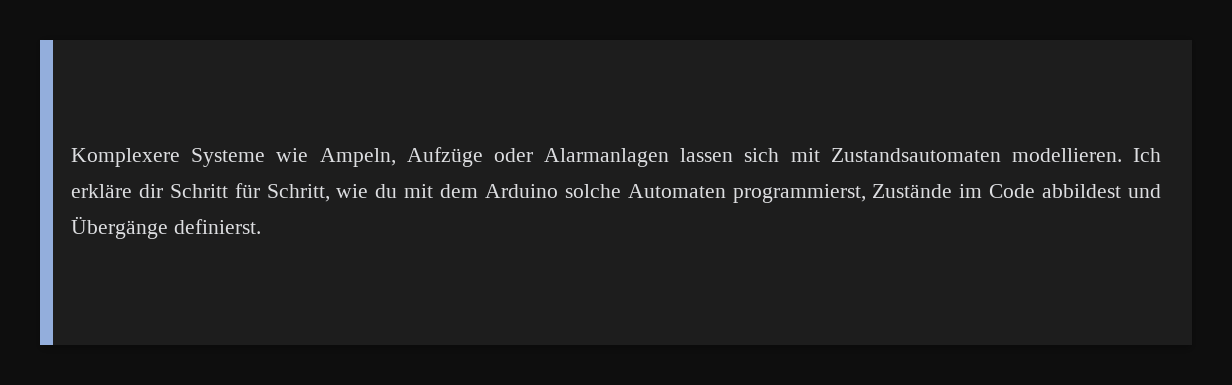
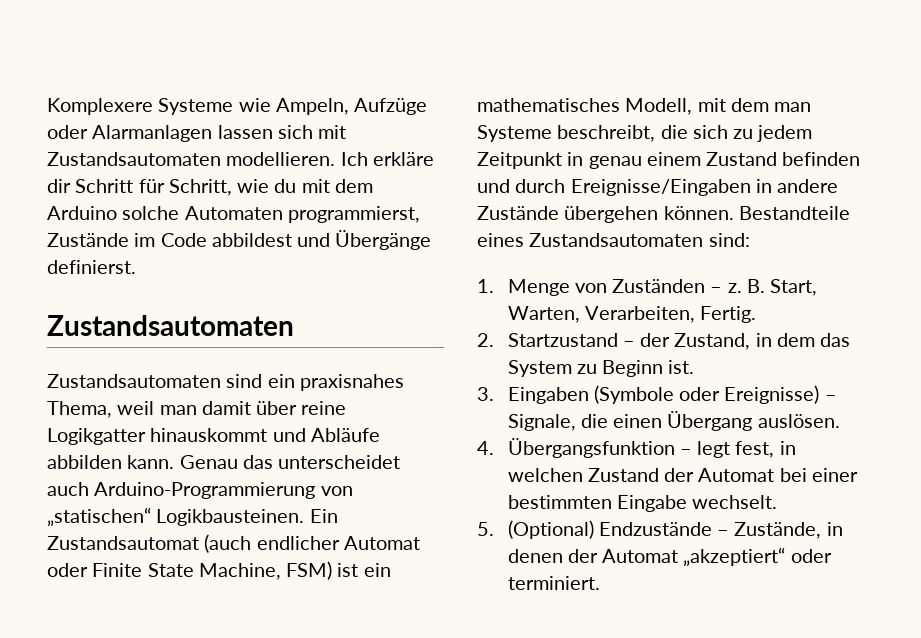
  Ich erkläre dir Schritt für Schritt, wie du mit dem Arduino solche Automaten programmierst, Zustände im Code abbildest und Übergänge definierst.
+ Zustandsautomaten
+ Zustandsautomaten sind ein praxisnahes Thema, weil man damit über reine Logikgatter hinauskommt und Abläufe abbilden kann. Genau das unterscheidet auch Arduino-Programmierung von „statischen“ Logikbausteinen. Ein Zustandsautomat (auch endlicher Automat oder Finite State Machine, FSM) ist ein mathematisches Modell, mit dem man Systeme beschreibt, die sich zu jedem Zeitpunkt in genau einem Zustand befinden und durch Ereignisse/Eingaben in andere Zustände übergehen können. Bestandteile eines Zustandsautomaten sind:
+ 1. Menge von Zuständen – z. B. Start, Warten, Verarbeiten, Fertig.
+ 2. Startzustand – der Zustand, in dem das System zu Beginn ist.
+ 3. Eingaben (Symbole oder Ereignisse) – Signale, die einen Übergang auslösen.
+ 4. Übergangsfunktion – legt fest, in welchen Zustand der Automat bei einer bestimmten Eingabe wechselt.
+ 5. (Optional) Endzustände – Zustände, in denen der Automat „akzeptiert“ oder terminiert.

